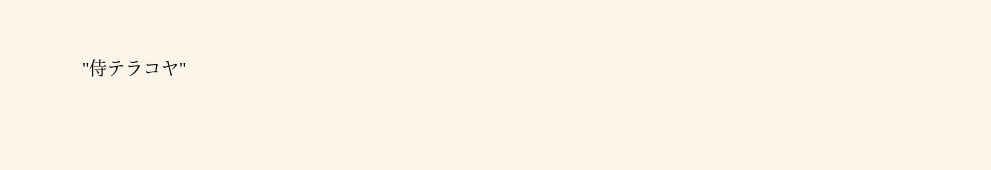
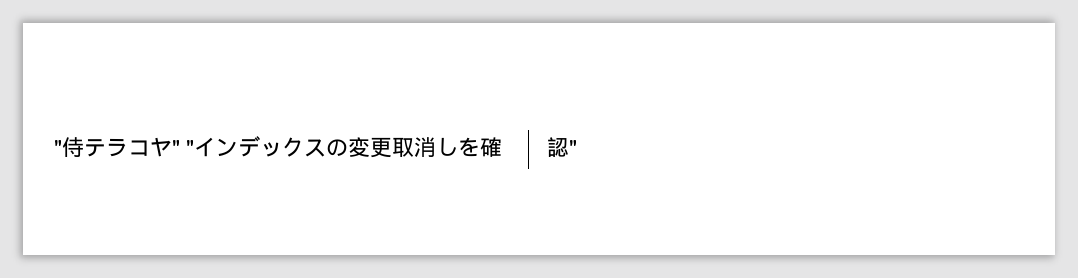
- "侍テラコヤ"
+ "侍テラコヤ" "インデックスの変更取消しを確認"

